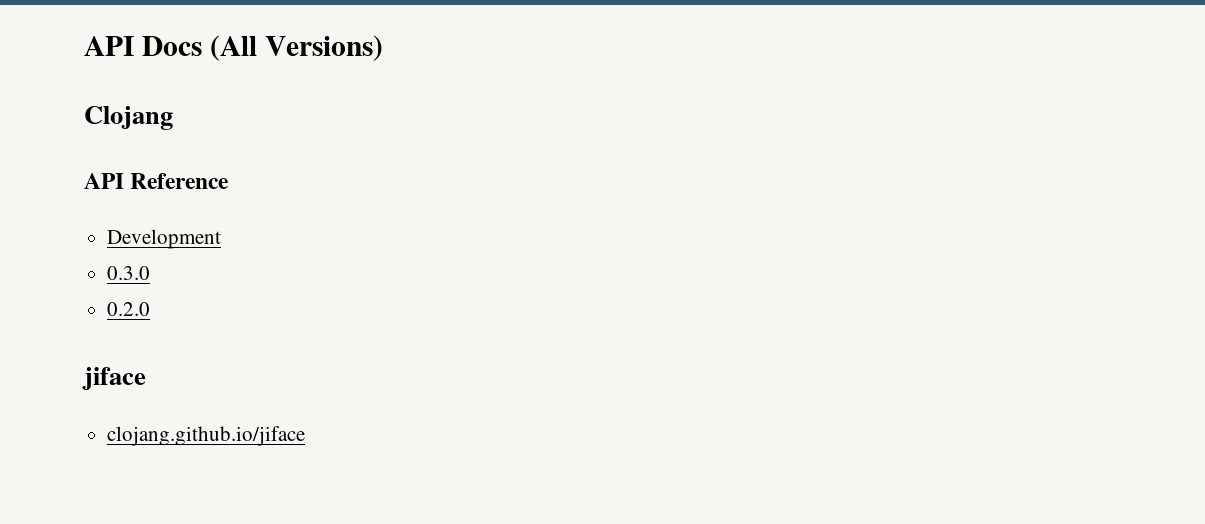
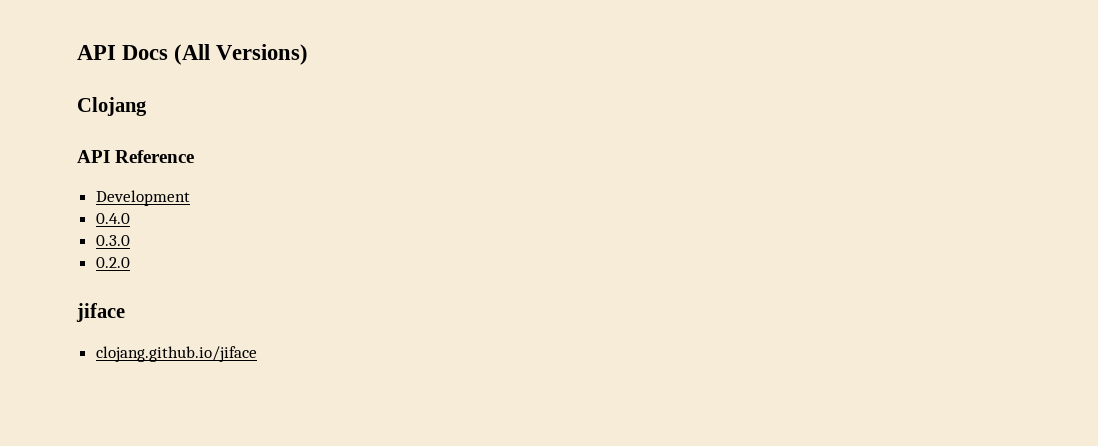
+ 0.4.0

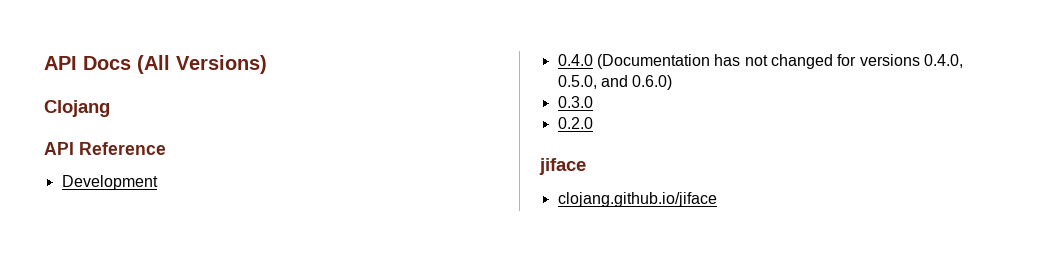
- 0.4.0
+ 0.4.0 (Documentation has not changed for versions 0.4.0, 0.5.0, and 0.6.0)

